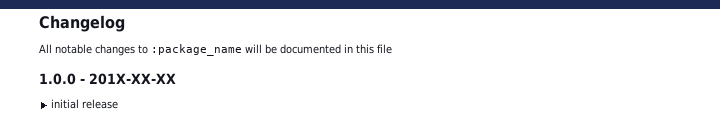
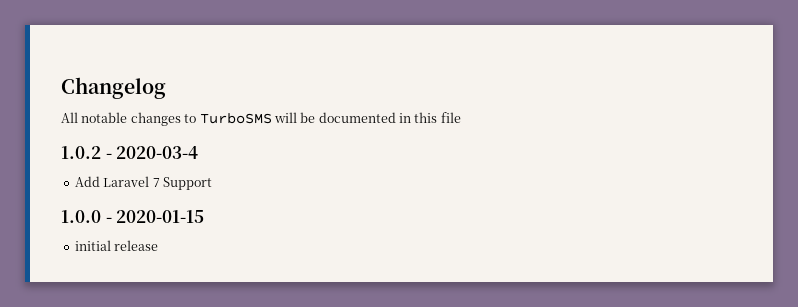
- All notable changes to :package_name will be documented in this file
+ All notable changes to TurboSMS will be documented in this file
+ 1.0.2 - 2020-03-4
+ Add Laravel 7 Support
- 1.0.0 - 201X-XX-XX
+ 1.0.0 - 2020-01-15

